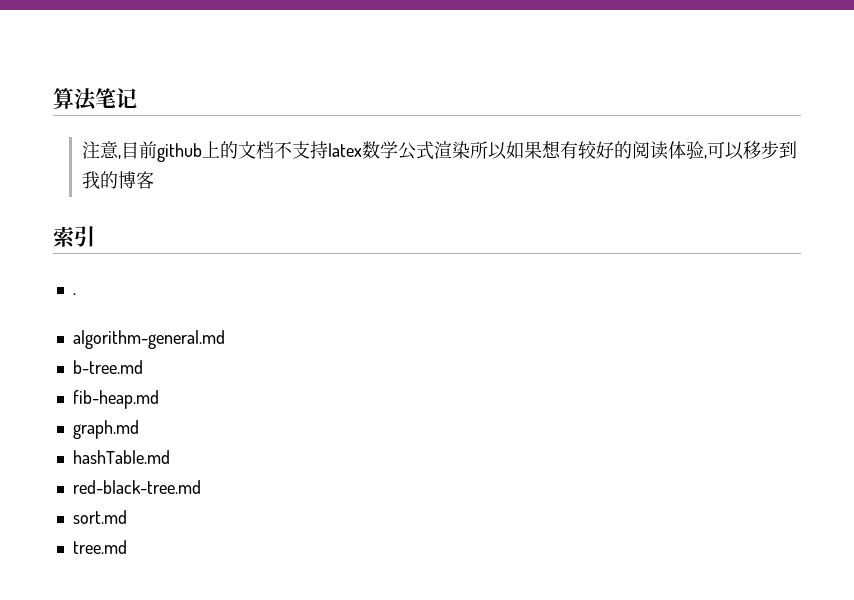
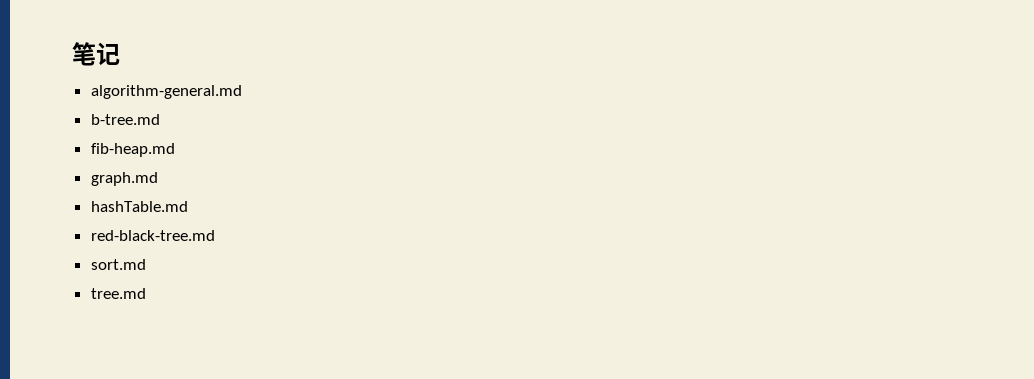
- 算法笔记
+ 笔记
- 注意,目前github上的文档不支持latex数学公式渲染所以如果想有较好的阅读体验,可以移步到我的博客
- 索引
- .

